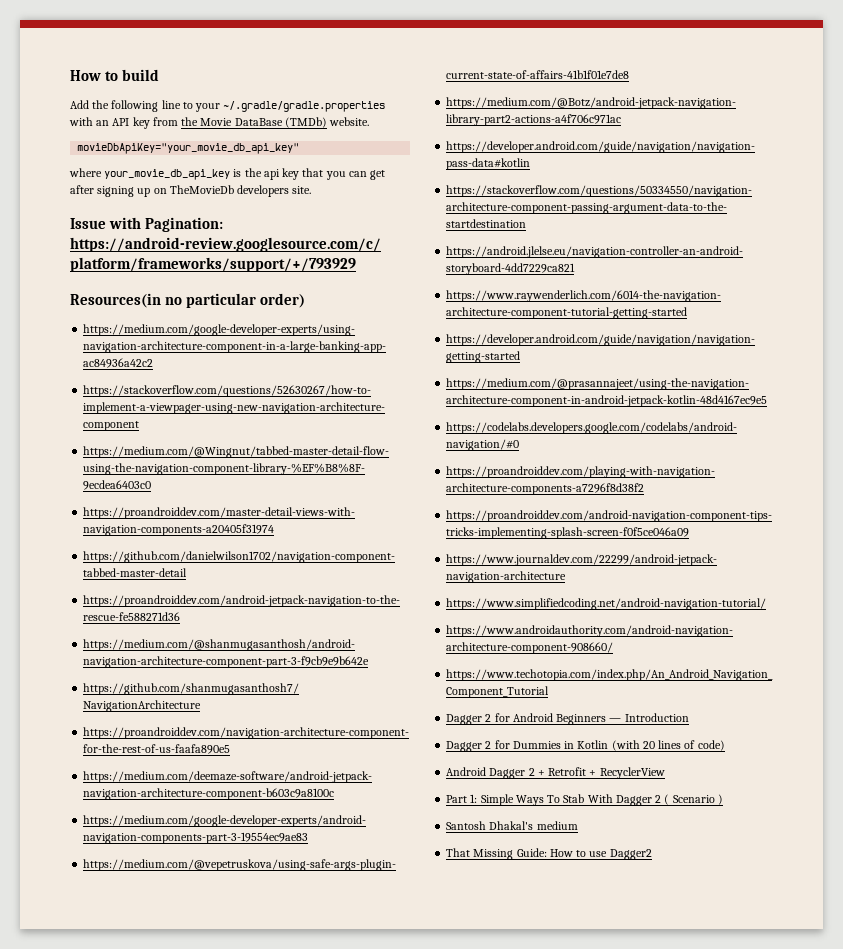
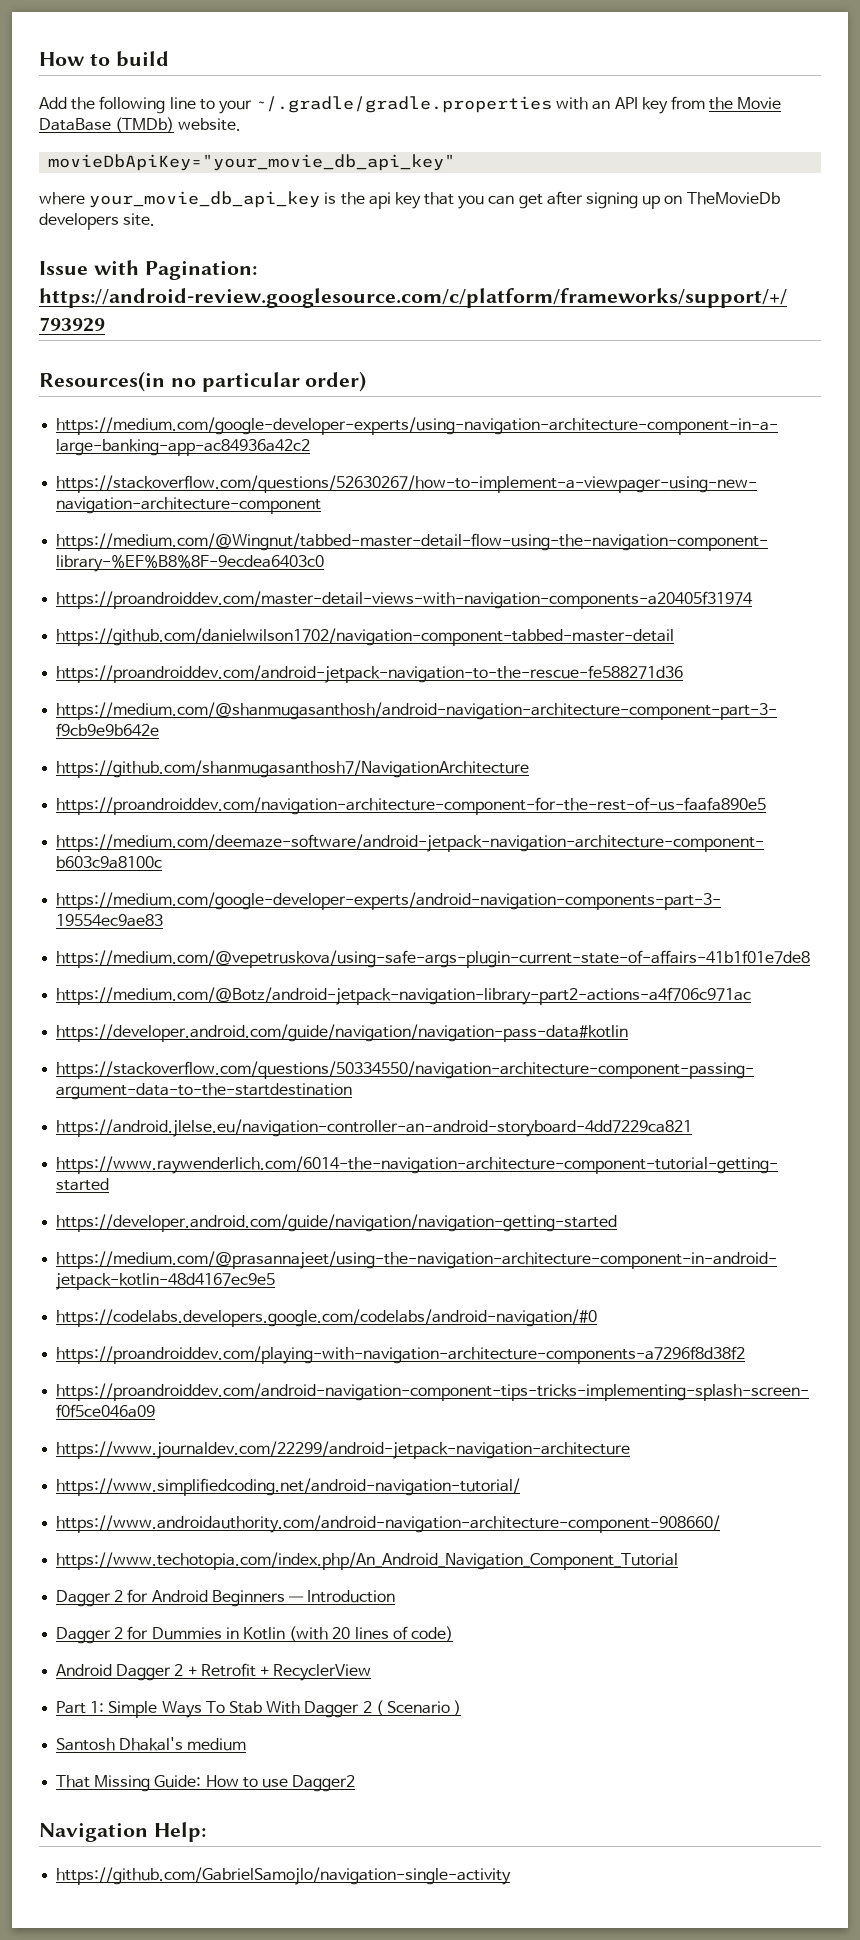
+ Navigation Help:
+ https://github.com/GabrielSamojlo/navigation-single-activity

